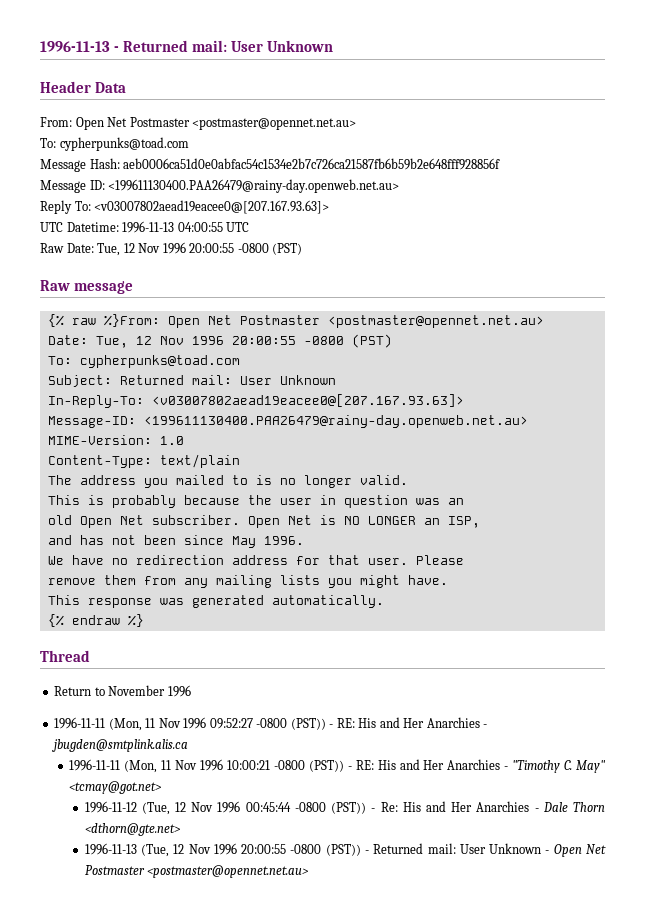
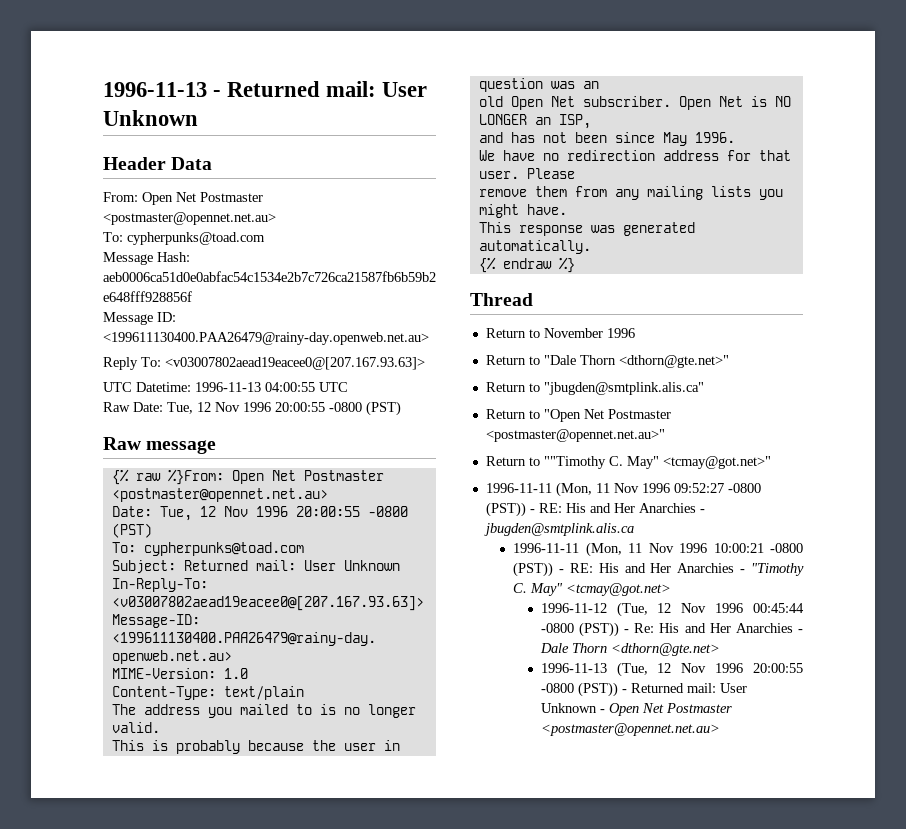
+ Return to "Dale Thorn <dthorn@gte.net>"
+ Return to "jbugden@smtplink.alis.ca"
+ Return to "Open Net Postmaster <postmaster@opennet.net.au>"
+ Return to ""Timothy C. May" <tcmay@got.net>"

